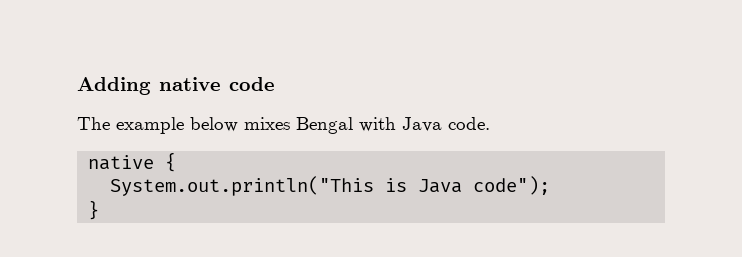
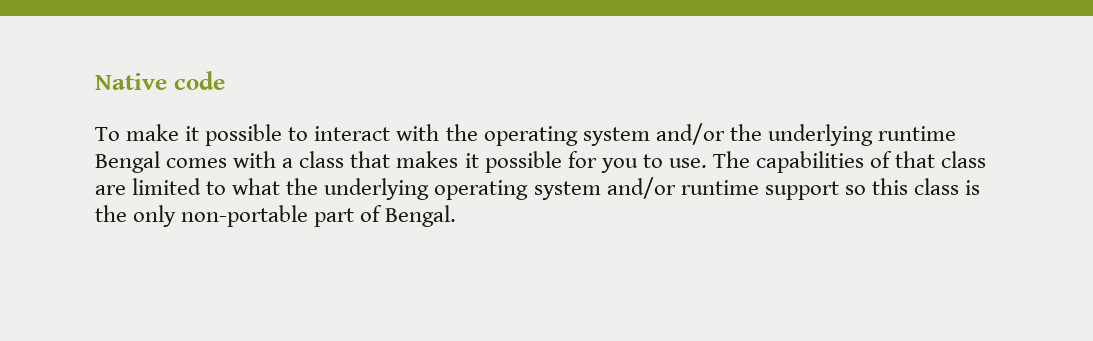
- Adding native code
+ Native code
- The example below mixes Bengal with Java code.
- native {
- System.out.println("This is Java code");
- }
+ To make it possible to interact with the operating system and/or the underlying runtime Bengal comes with a class that makes it possible for you to use. The capabilities of that class are limited to what the underlying operating system and/or runtime support so this class is the only non-portable part of Bengal.

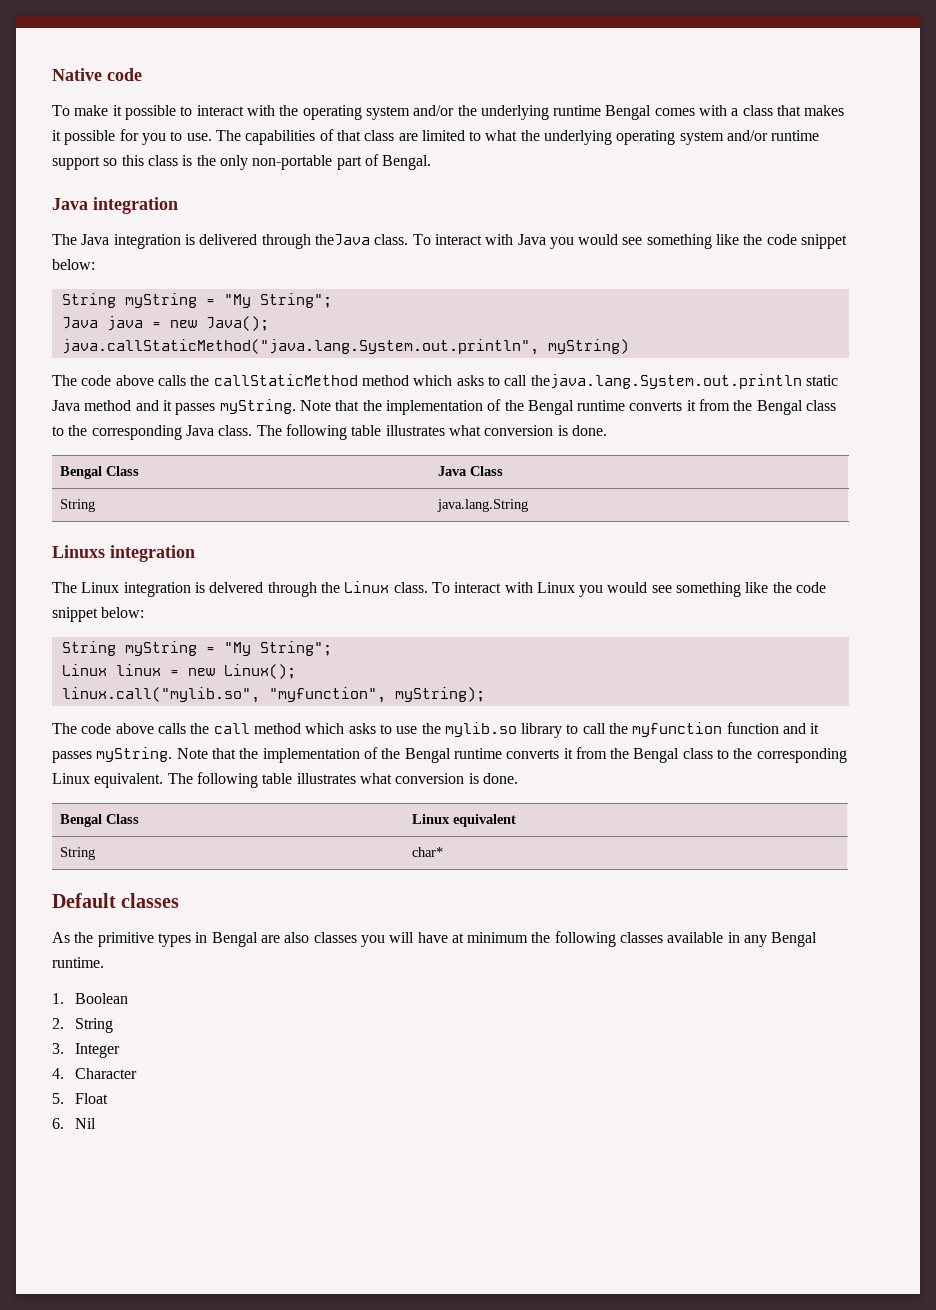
  The capabilities of that class are limited to what the underlying operating system and/or runtime support so this class is the only non-portable part of Bengal.
+ Java integration
+ The Java integration is delivered through theJava class. To interact with Java you would see something like the code snippet below:
+ String myString = "My String";
+ Java java = new Java();
+ java.callStaticMethod("java.lang.System.out.println", myString)
+ The code above calls the callStaticMethod method which asks to call thejava.lang.System.out.println static Java method and it passes myString. Note that the implementation of the Bengal runtime converts it from the Bengal class to the corresponding Java class. The following table illustrates what conversion is done.
+ Bengal Class | Java Class
+ String | java.lang.String
+ Linuxs integration
+ The Linux integration is delvered through the Linux class. To interact with Linux you would see something like the code snippet below:
+ String myString = "My String";
+ Linux linux = new Linux();
+ linux.call("mylib.so", "myfunction", myString);
+ The code above calls the call method which asks to use the mylib.so library to call the myfunction function and it passes myString. Note that the implementation of the Bengal runtime converts it from the Bengal class to the corresponding Linux equivalent. The following table illustrates what conversion is done.
+ Bengal Class | Linux equivalent
+ String | char*
+ Default classes
+ As the primitive types in Bengal are also classes you will have at minimum the following classes available in any Bengal runtime.
+ 1. Boolean
+ 2. String
+ 3. Integer
+ 4. Character
+ 5. Float
+ 6. Nil

